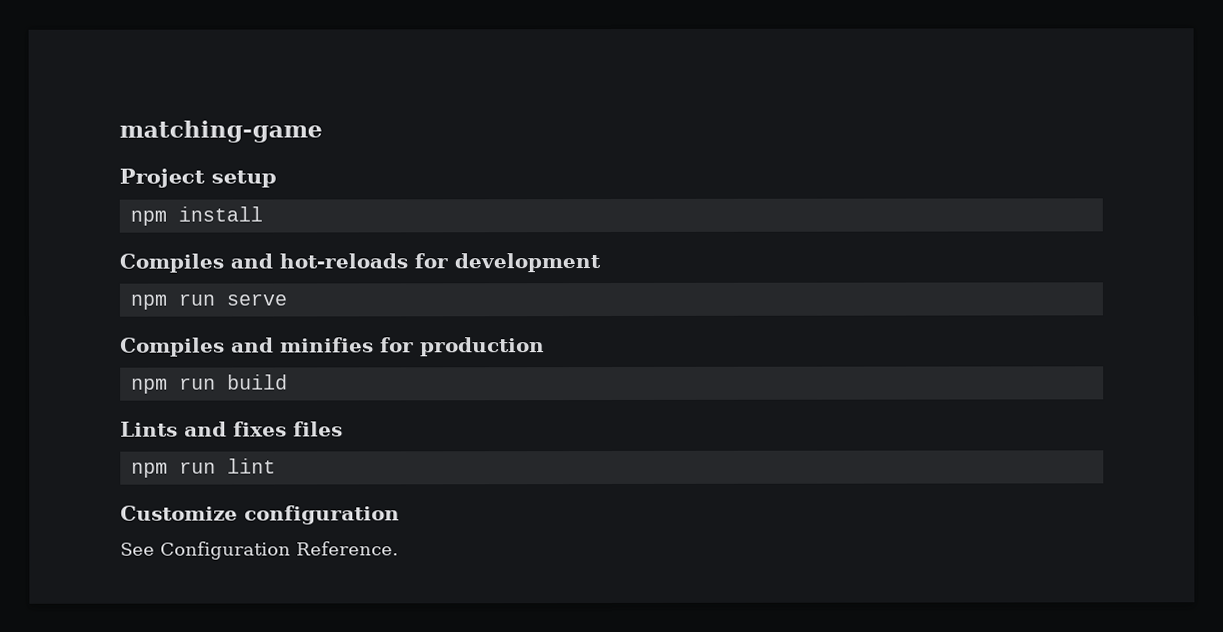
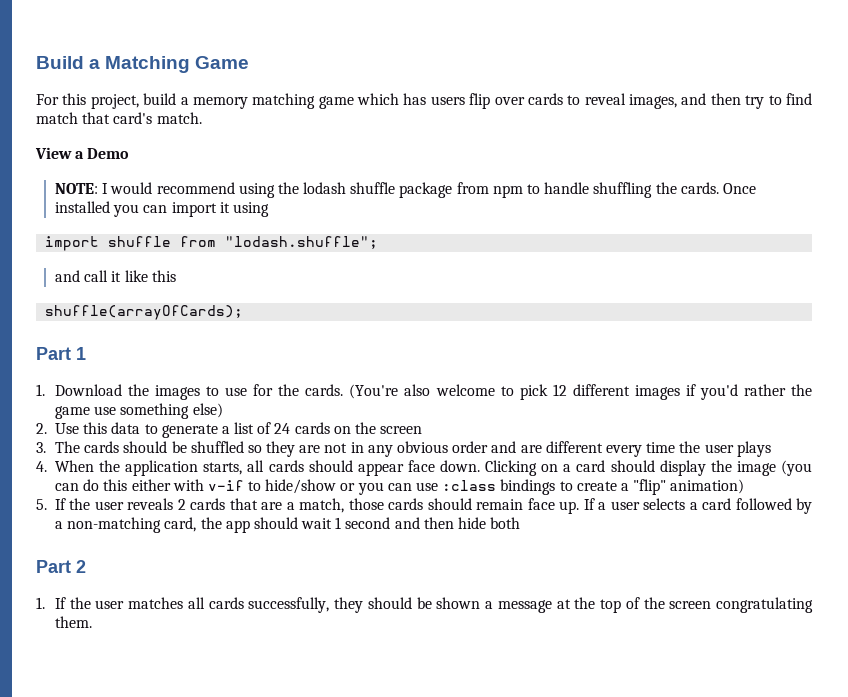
- matching-game
- Project setup
- npm install
- Compiles and hot-reloads for development
- npm run serve
- Compiles and minifies for production
- npm run build
- Lints and fixes files
- npm run lint
- Customize configuration
- See Configuration Reference.
+ Build a Matching Game
+ For this project, build a memory matching game which has users flip over cards to reveal images, and then try to find match that card's match.
+ View a Demo
+ NOTE: I would recommend using the lodash shuffle package from npm to handle shuffling the cards. Once installed you can import it using
+ import shuffle from "lodash.shuffle";
+ and call it like this
+ shuffle(arrayOfCards);
+ Part 1
+ 1. Download the images to use for the cards. (You're also welcome to pick 12 different images if you'd rather the game use something else)
+ 2. Use this data to generate a list of 24 cards on the screen
+ 3. The cards should be shuffled so they are not in any obvious order and are different every time the user plays
+ 4. When the application starts, all cards should appear face down. Clicking on a card should display the image (you can do this either with v-if to hide/show or you can use :class bindings to create a "flip" animation)
+ 5. If the user reveals 2 cards that are a match, those cards should remain face up. If a user selects a card followed by a non-matching card, the app should wait 1 second and then hide both
+ Part 2
+ 1. If the user matches all cards successfully, they should be shown a message at the top of the screen congratulating them.

